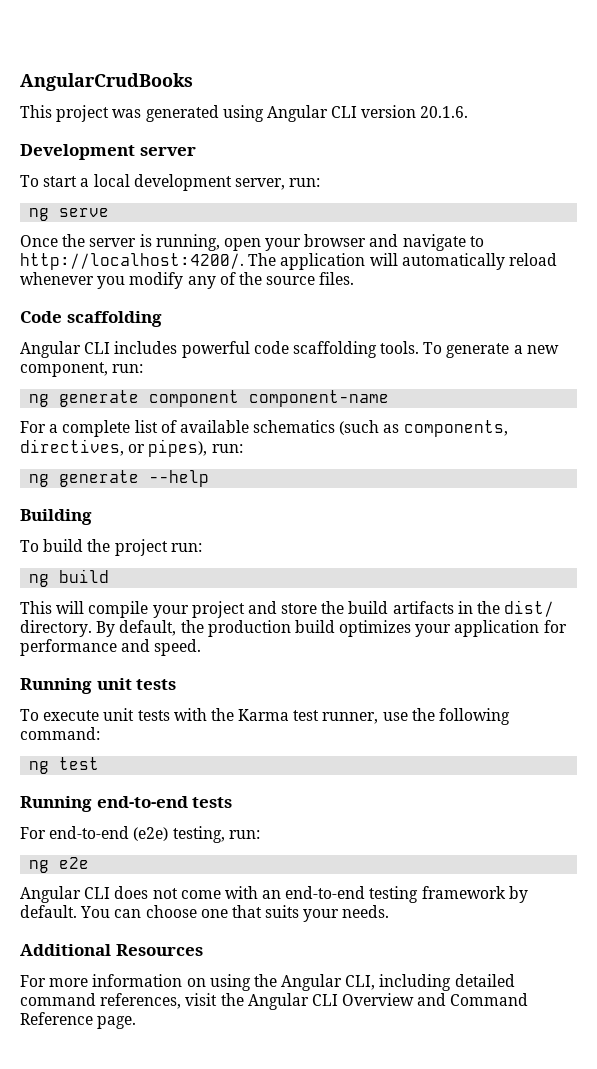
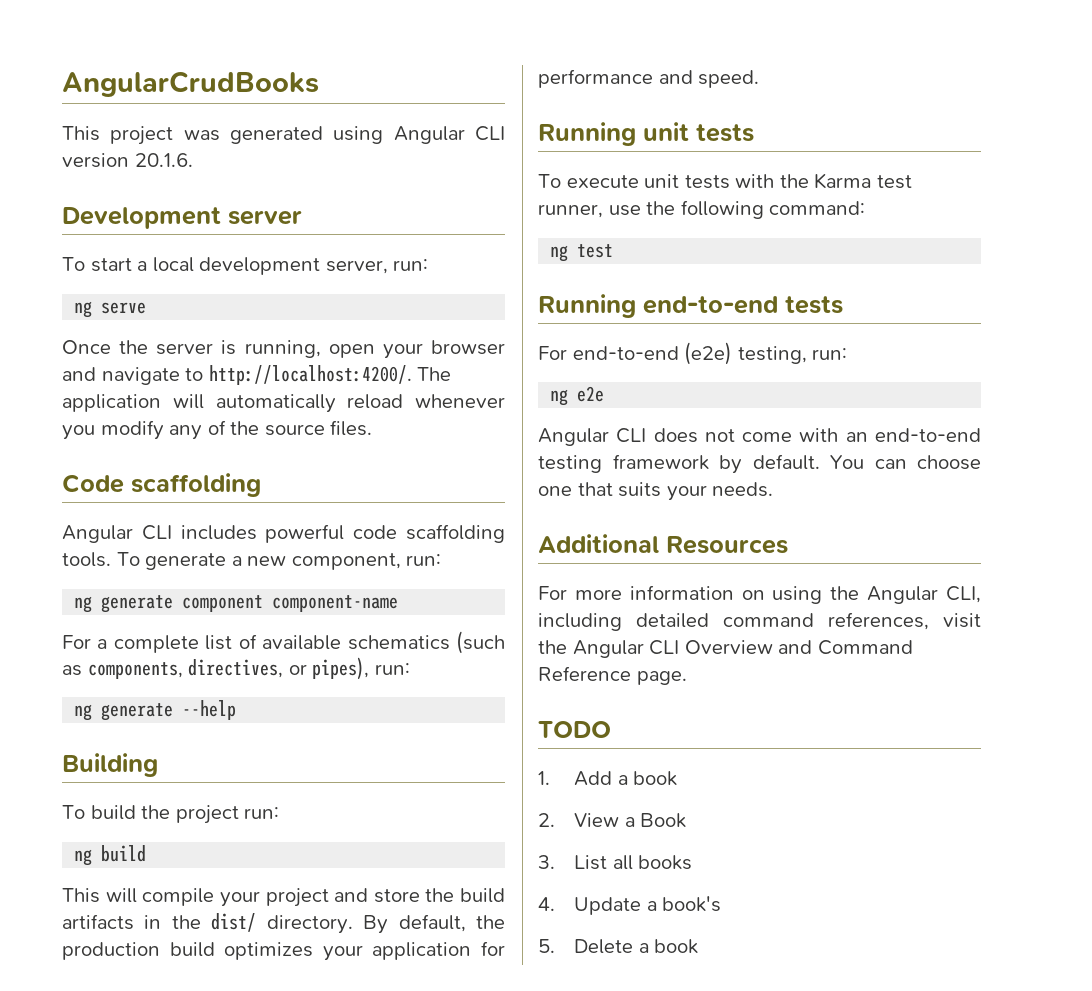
+ TODO
+ 1. Add a book
+ 2. View a Book
+ 3. List all books
+ 4. Update a book's
+ 5. Delete a book

